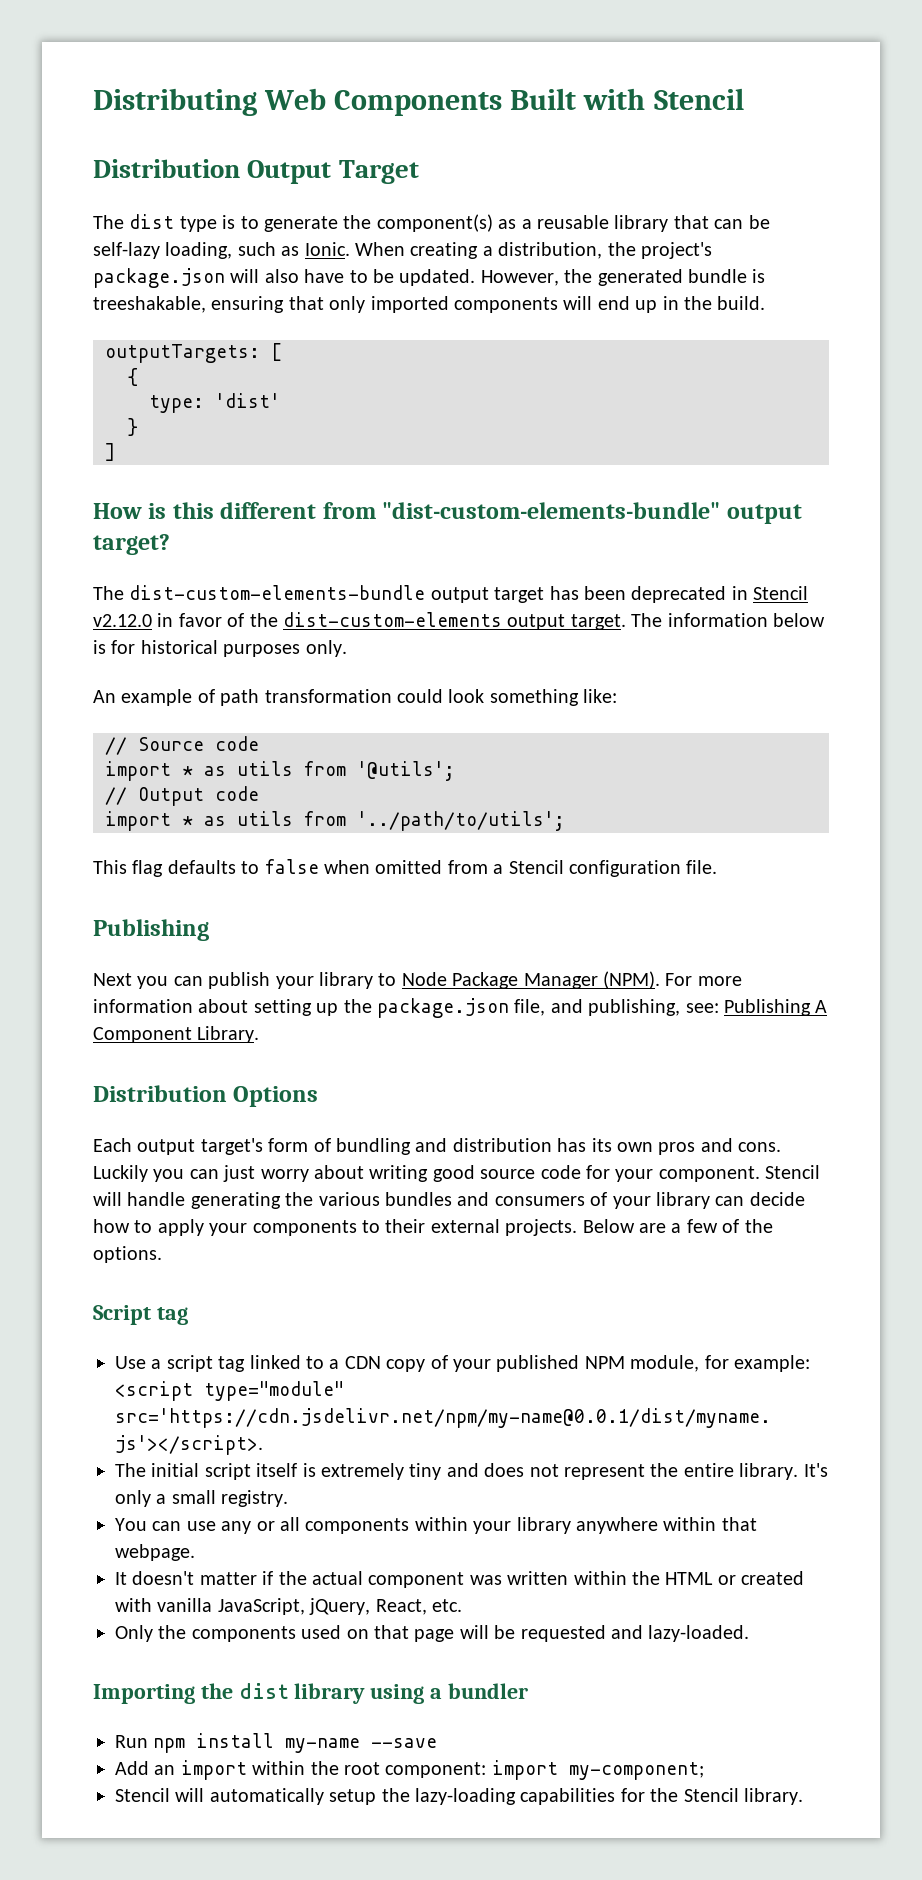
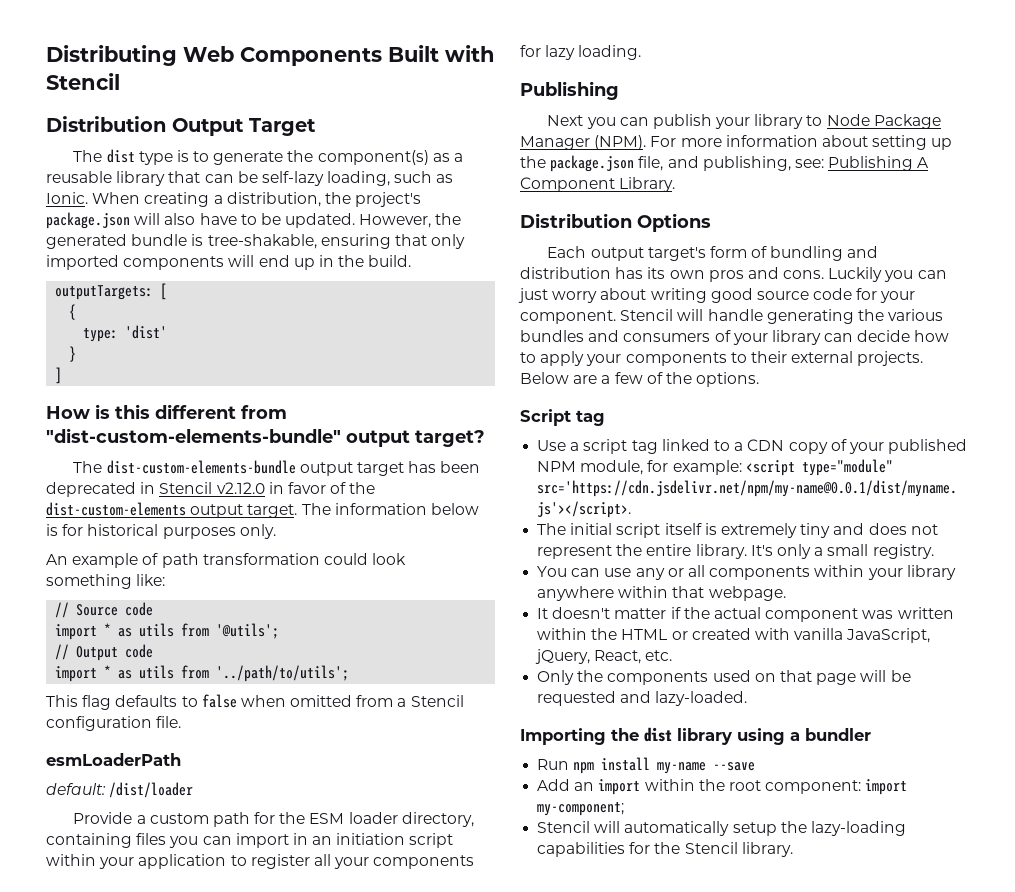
- However, the generated bundle is treeshakable, ensuring that only imported components will end up in the build.
+ However, the generated bundle is tree-shakable, ensuring that only imported components will end up in the build.
+ esmLoaderPath
+ default: /dist/loader
+ Provide a custom path for the ESM loader directory, containing files you can import in an initiation script within your application to register all your components for lazy loading.

